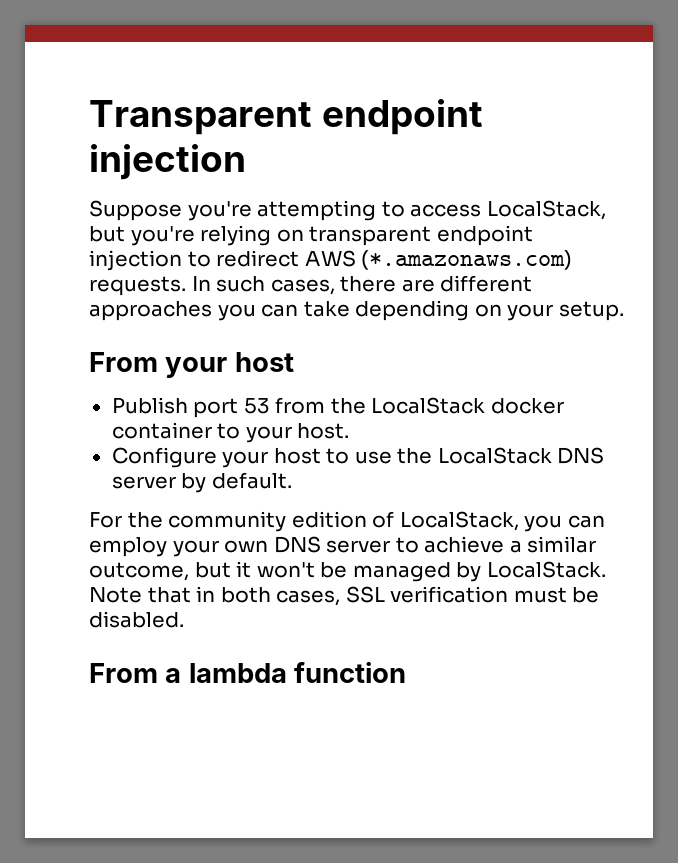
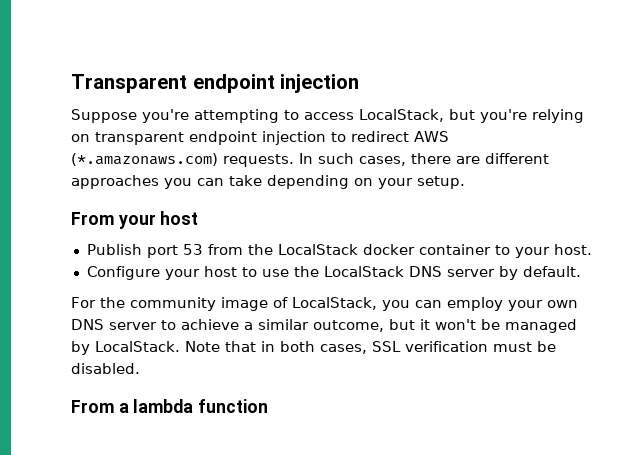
- For the community edition of LocalStack, you can employ your own DNS server to achieve a similar outcome, but it won't be managed by LocalStack.
+ For the community image of LocalStack, you can employ your own DNS server to achieve a similar outcome, but it won't be managed by LocalStack.

